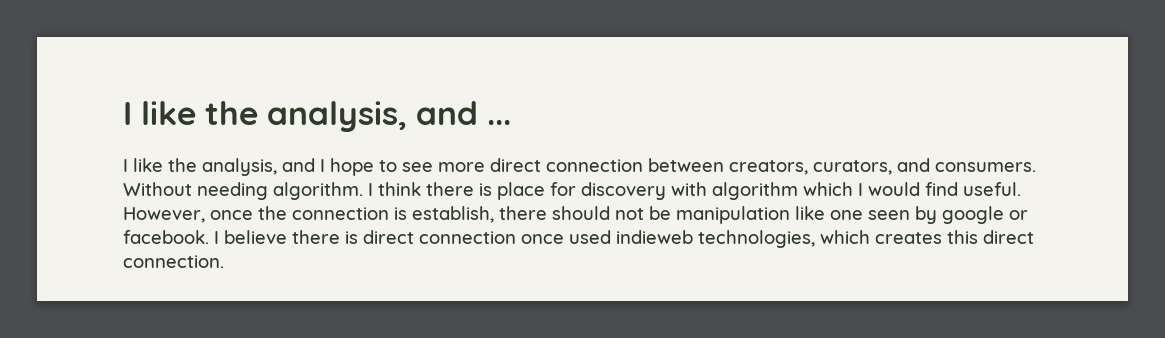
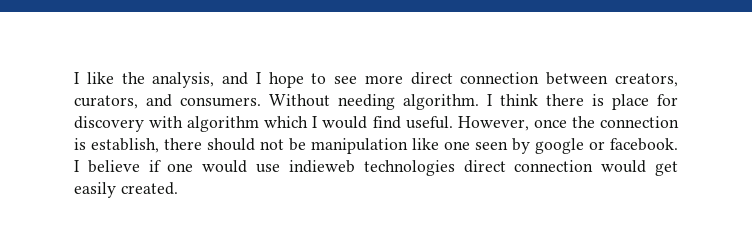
- I like the analysis, and ...
- I believe there is direct connection once used indieweb technologies, which creates this direct connection.
+ I believe if one would use indieweb technologies direct connection would get easily created.

